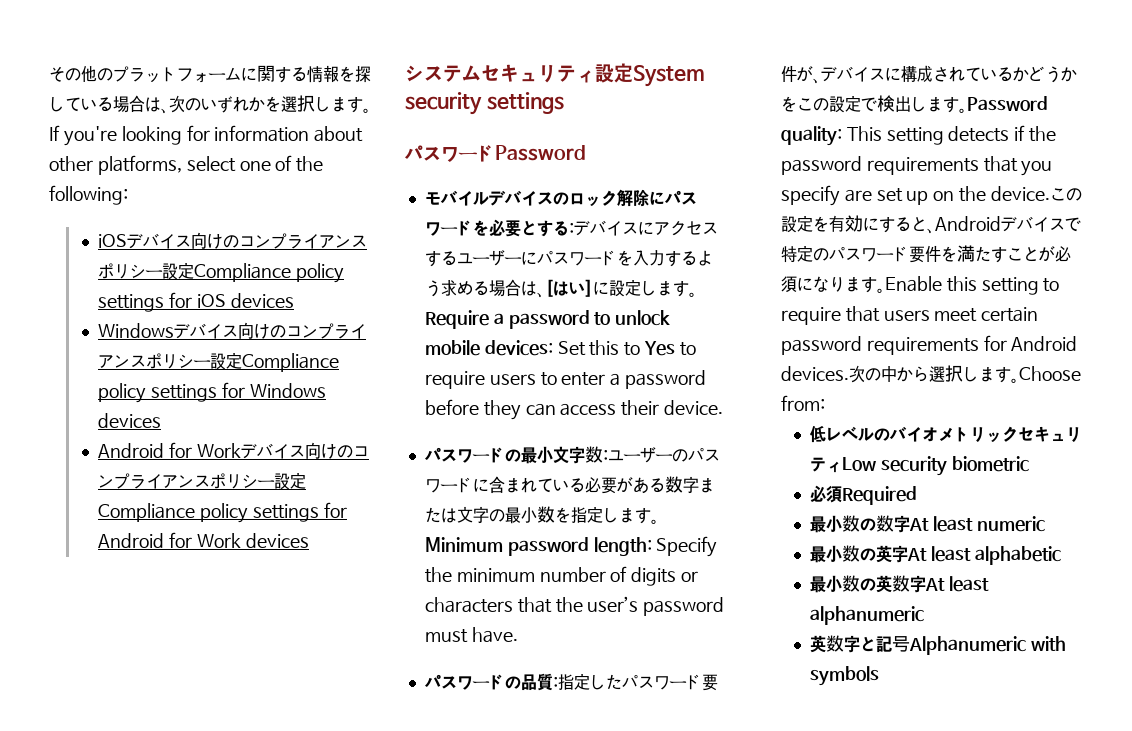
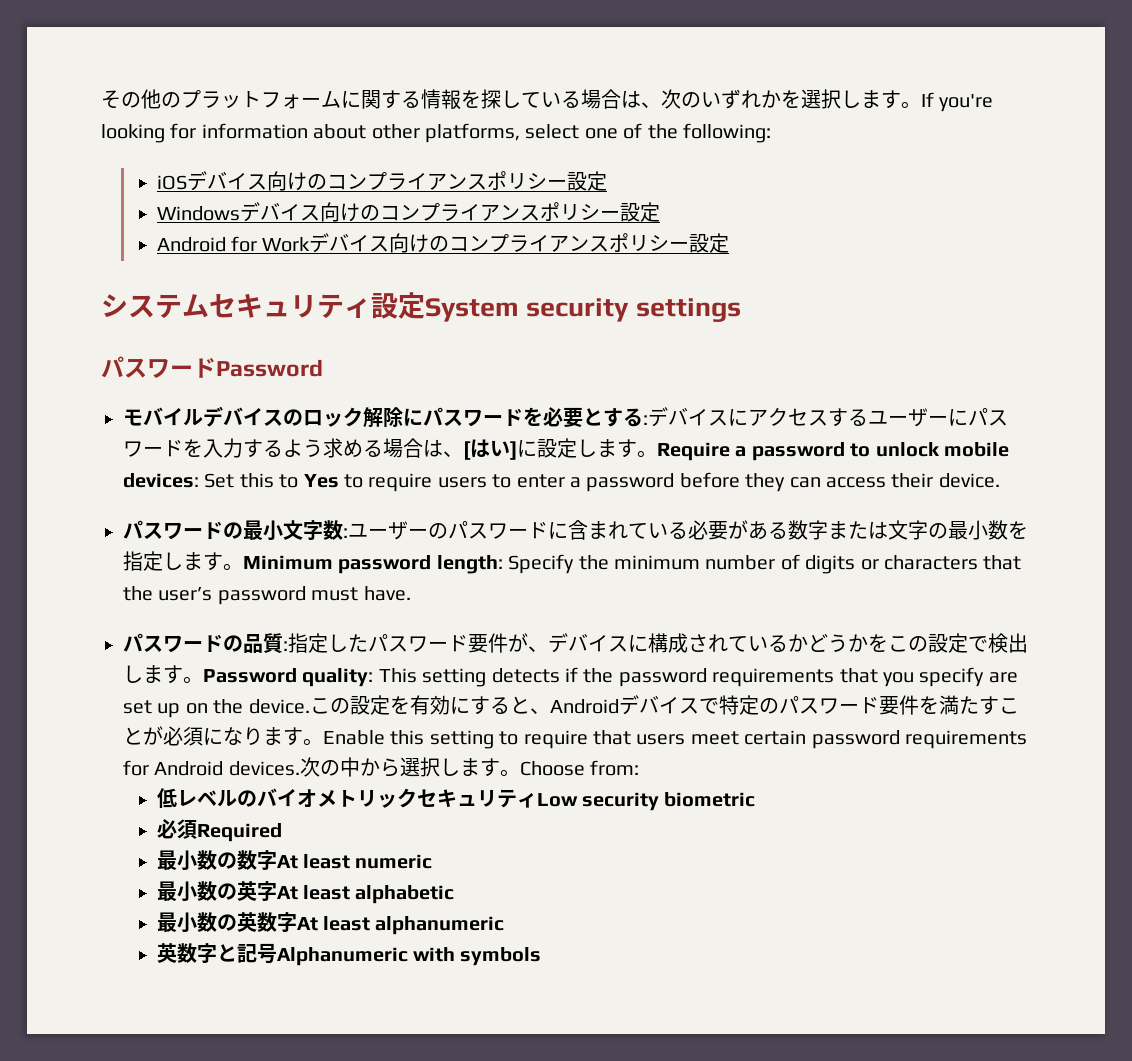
- iOSデバイス向けのコンプライアンスポリシー設定Compliance policy settings for iOS devices
+ iOSデバイス向けのコンプライアンスポリシー設定
- Windowsデバイス向けのコンプライアンスポリシー設定Compliance policy settings for Windows devices
+ Windowsデバイス向けのコンプライアンスポリシー設定
- Android for Workデバイス向けのコンプライアンスポリシー設定Compliance policy settings for Android for Work devices
+ Android for Workデバイス向けのコンプライアンスポリシー設定

